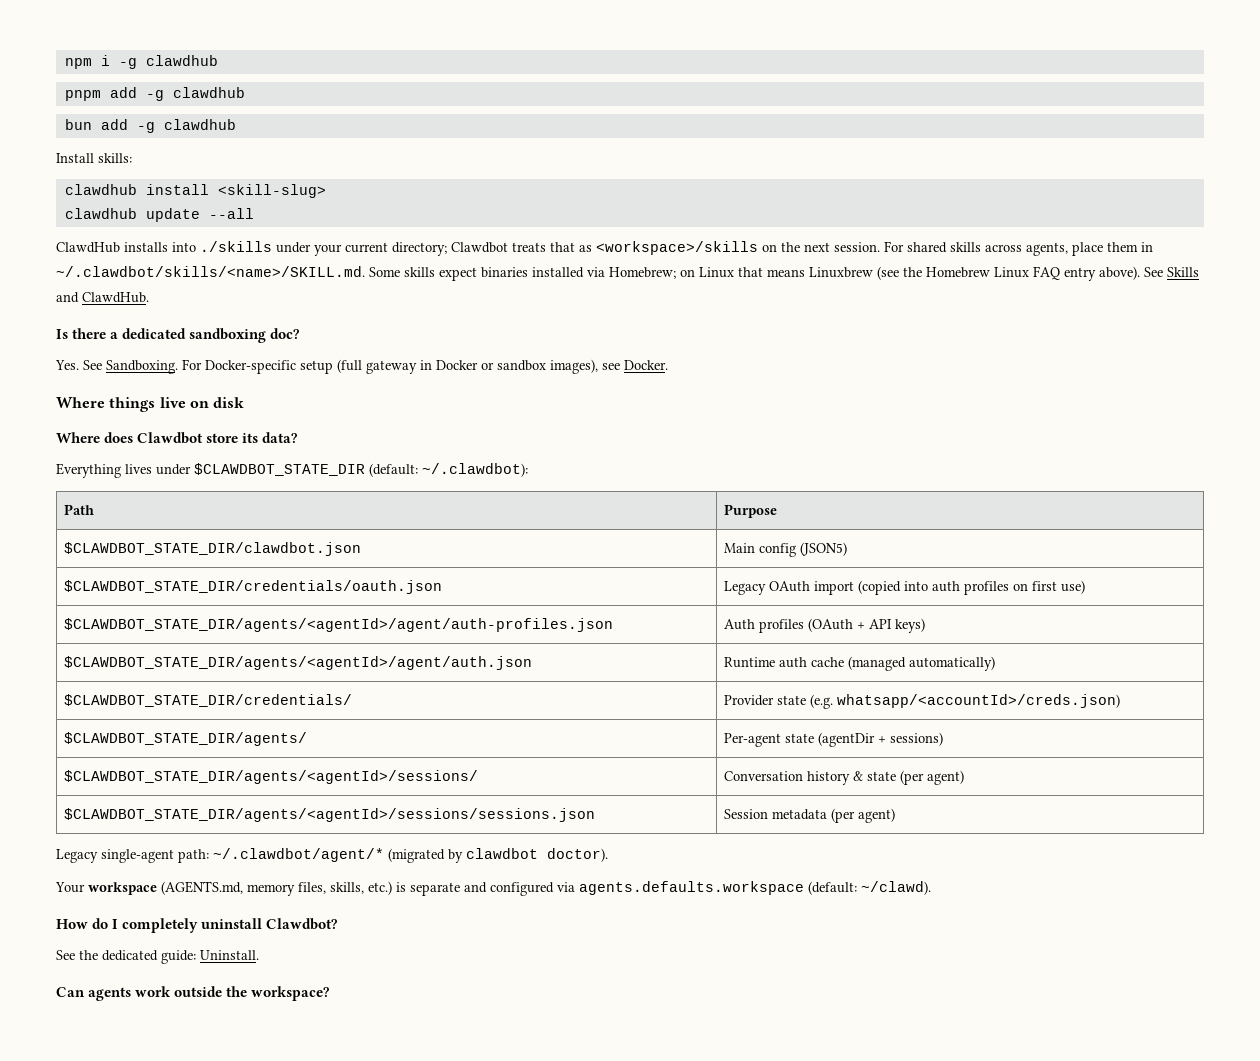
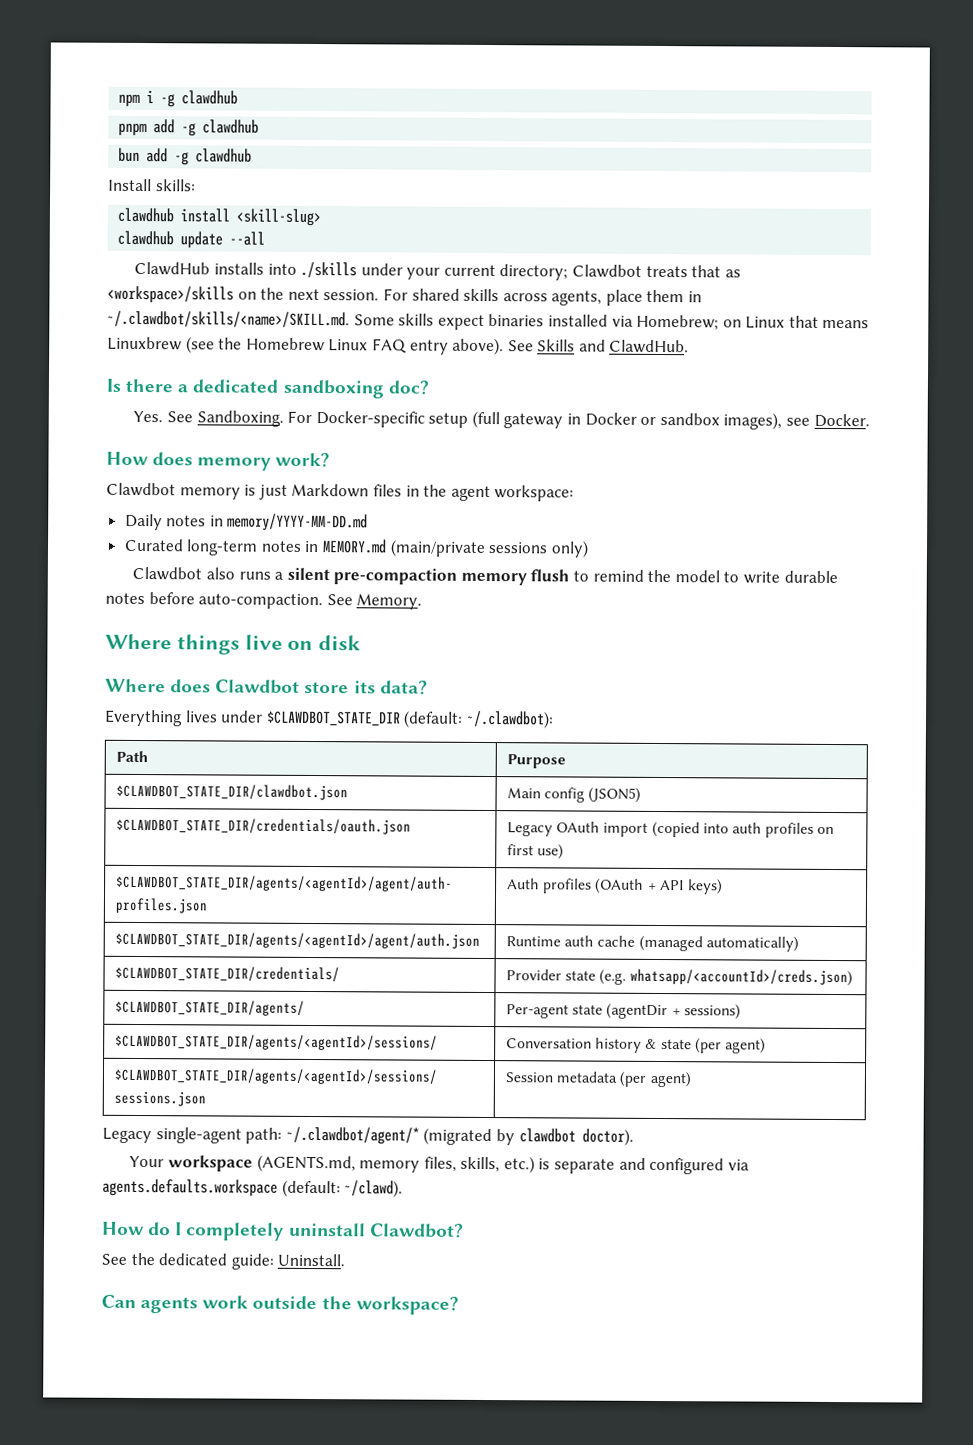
+ How does memory work?
+ Clawdbot memory is just Markdown files in the agent workspace:
+ Daily notes in memory/YYYY-MM-DD.md
+ Curated long-term notes in MEMORY.md (main/private sessions only)
+ Clawdbot also runs a silent pre-compaction memory flush to remind the model to write durable notes before auto-compaction. See Memory.

